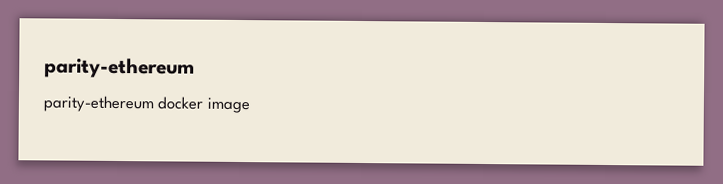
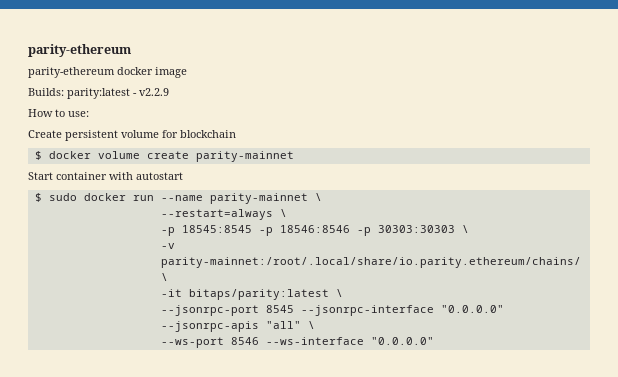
+ Builds: parity:latest - v2.2.9
+ How to use:
+ Create persistent volume for blockchain
+ $ docker volume create parity-mainnet
+ Start container with autostart
+ $ sudo docker run --name parity-mainnet \
+ --restart=always \
+ -p 18545:8545 -p 18546:8546 -p 30303:30303 \
+ -v parity-mainnet:/root/.local/share/io.parity.ethereum/chains/ \
+ -it bitaps/parity:latest \
+ --jsonrpc-port 8545 --jsonrpc-interface "0.0.0.0" --jsonrpc-apis "all" \
+ --ws-port 8546 --ws-interface "0.0.0.0"

